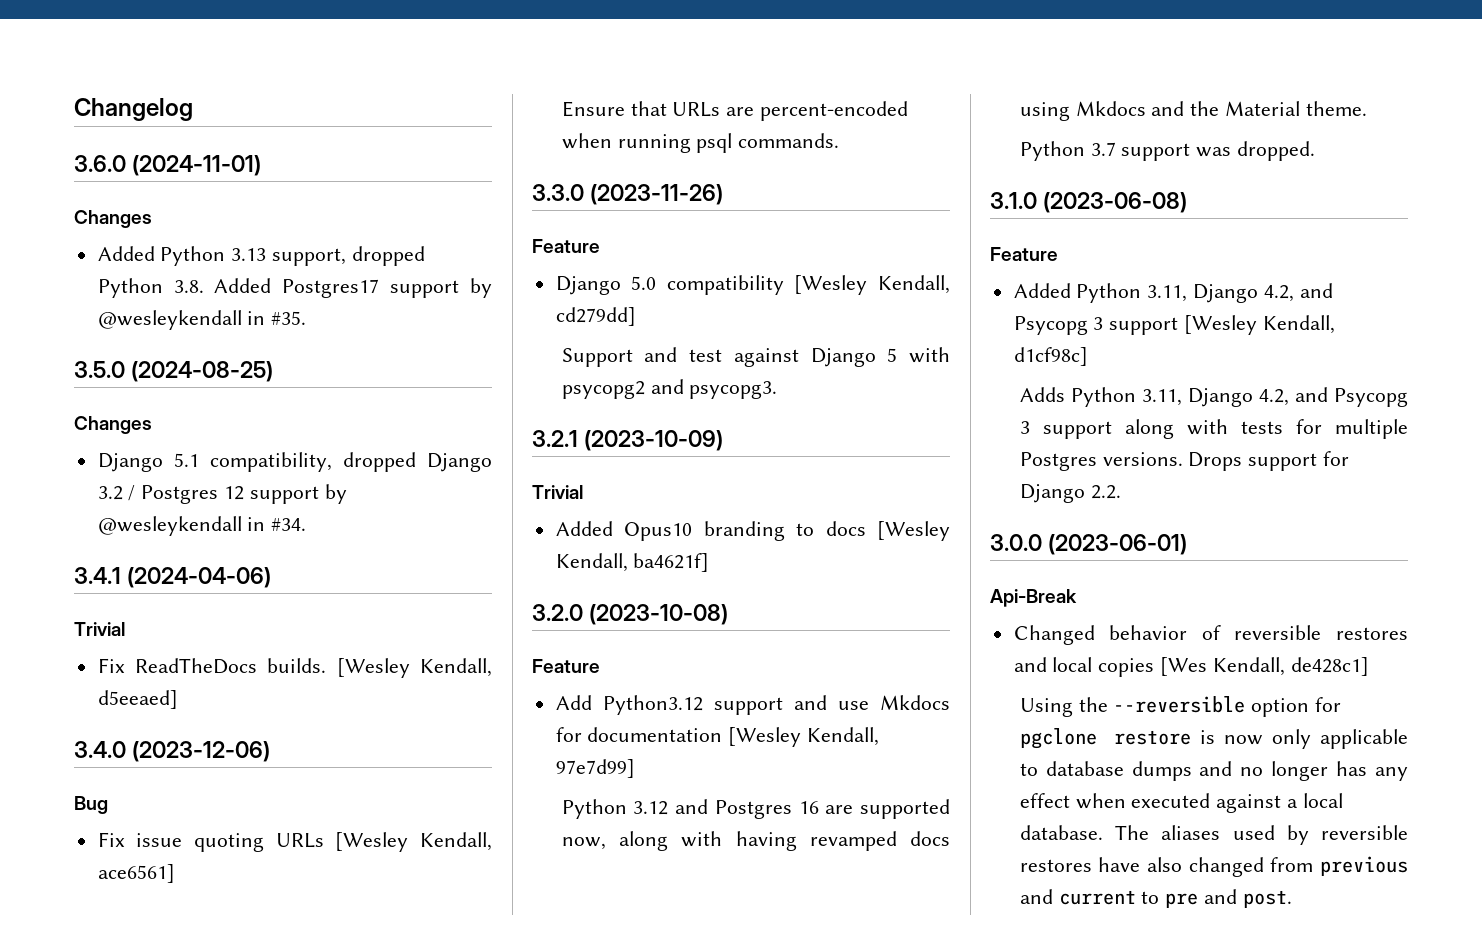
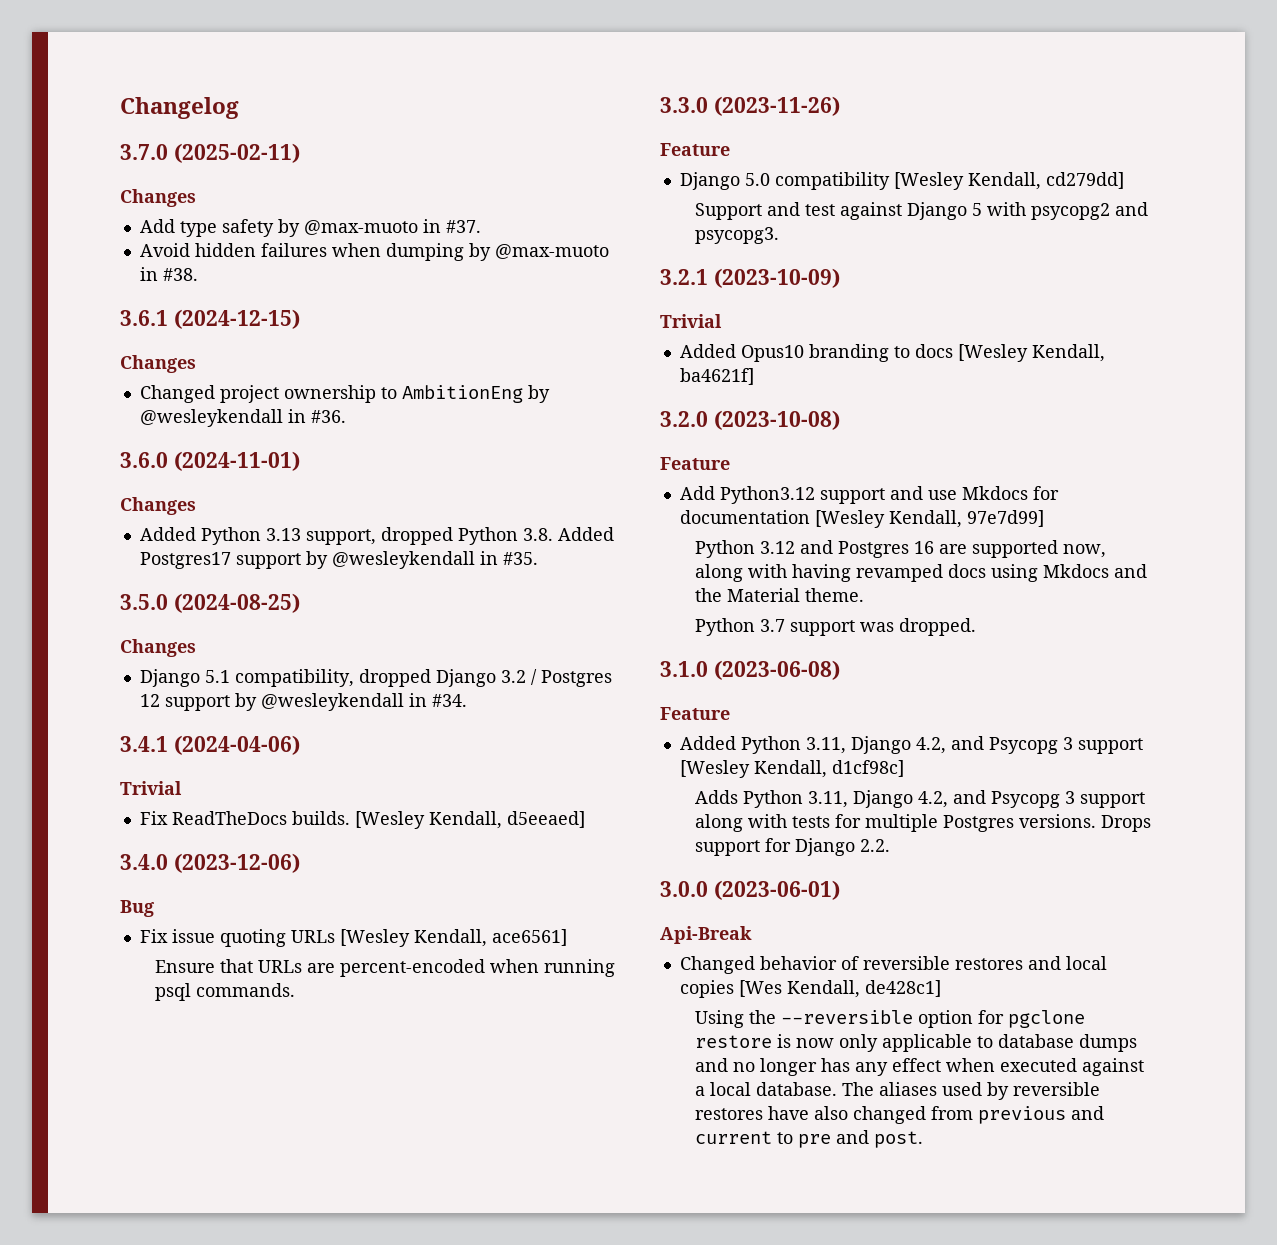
+ 3.7.0 (2025-02-11)
+ Changes
+ Add type safety by @max-muoto in #37.
+ Avoid hidden failures when dumping by @max-muoto in #38.
+ 3.6.1 (2024-12-15)
+ Changes
+ Changed project ownership to AmbitionEng by @wesleykendall in #36.

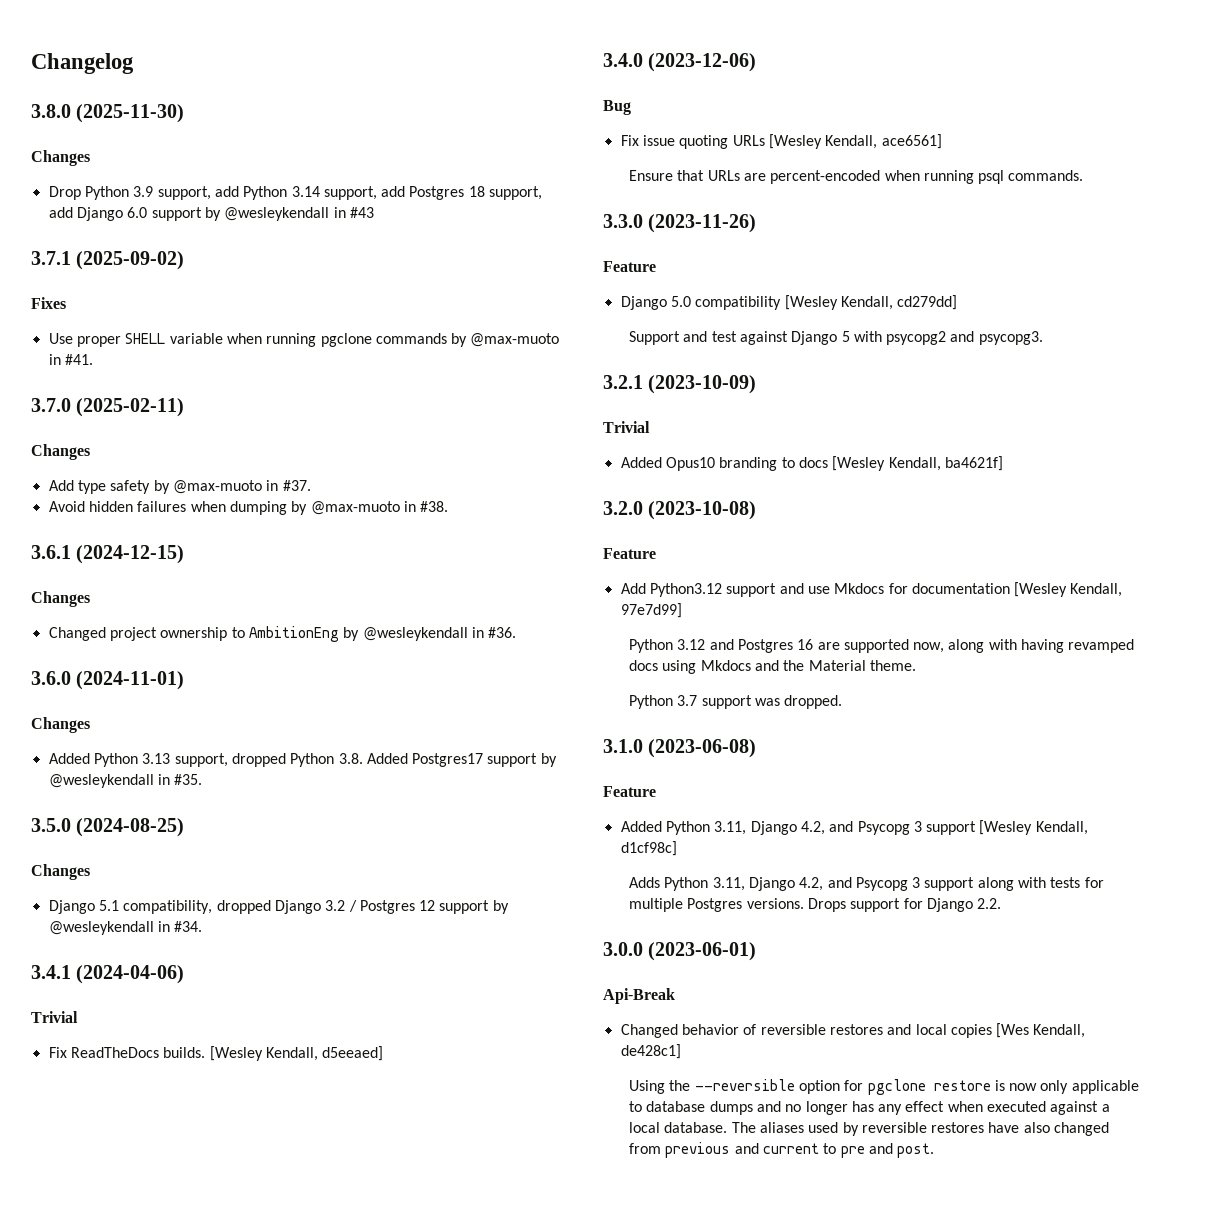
+ 3.8.0 (2025-11-30)
+ Changes
+ Drop Python 3.9 support, add Python 3.14 support, add Postgres 18 support, add Django 6.0 support by @wesleykendall in #43
+ 3.7.1 (2025-09-02)
+ Fixes
+ Use proper SHELL variable when running pgclone commands by @max-muoto in #41.

